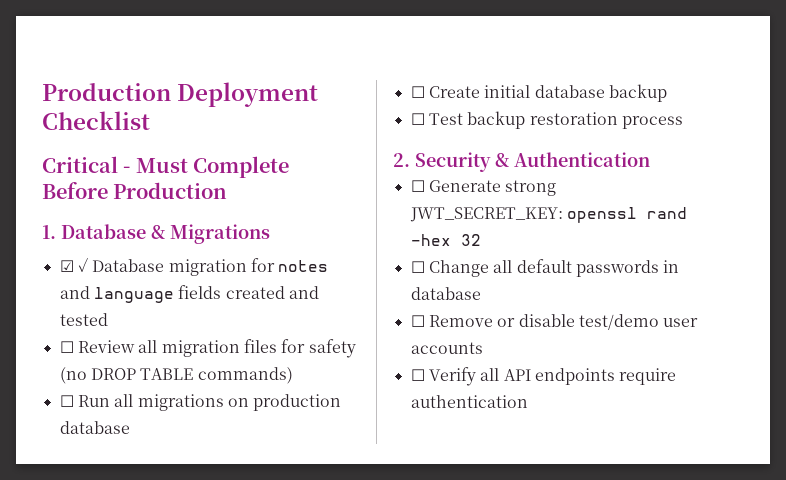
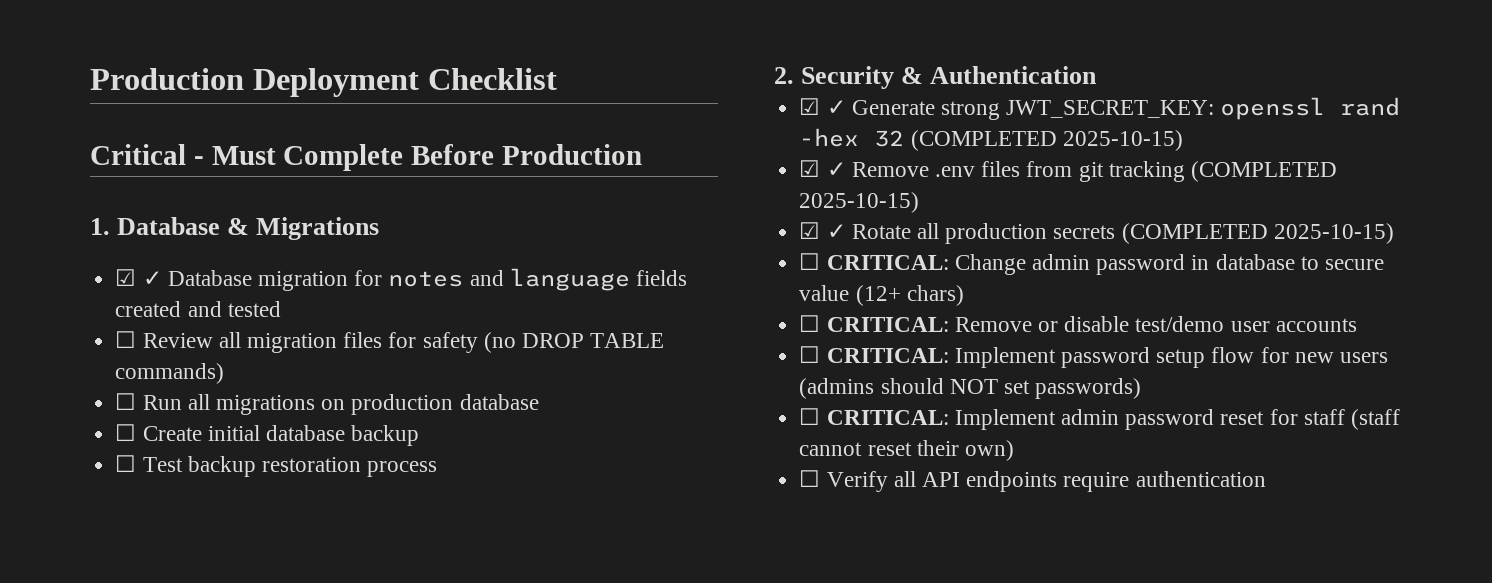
- ☐ Generate strong JWT_SECRET_KEY: openssl rand -hex 32
- ☐ Change all default passwords in database
- ☐ Remove or disable test/demo user accounts
+ ☑ ✓ Generate strong JWT_SECRET_KEY: openssl rand -hex 32 (COMPLETED 2025-10-15)
+ ☑ ✓ Remove .env files from git tracking (COMPLETED 2025-10-15)
+ ☑ ✓ Rotate all production secrets (COMPLETED 2025-10-15)
+ ☐ CRITICAL: Change admin password in database to secure value (12+ chars)
+ ☐ CRITICAL: Remove or disable test/demo user accounts
+ ☐ CRITICAL: Implement password setup flow for new users (admins should NOT set passwords)
+ ☐ CRITICAL: Implement admin password reset for staff (staff cannot reset their own)

